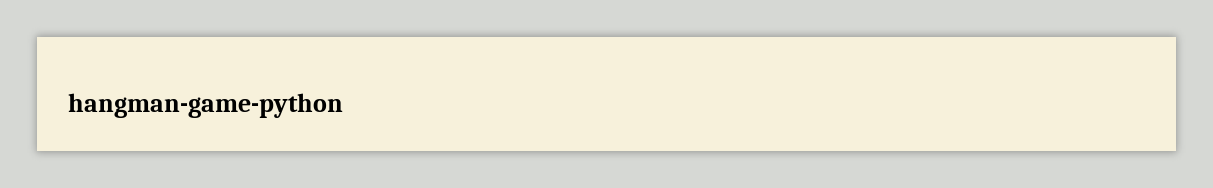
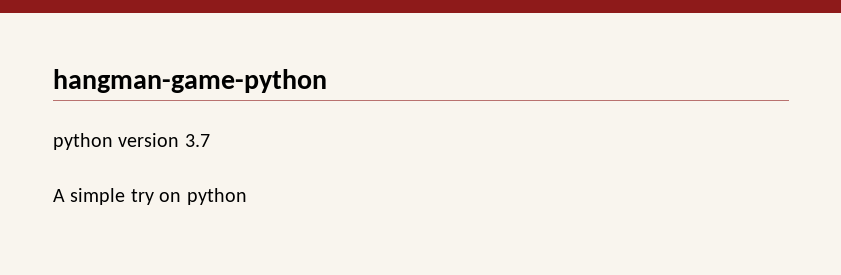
+ python version 3.7
+ A simple try on python

